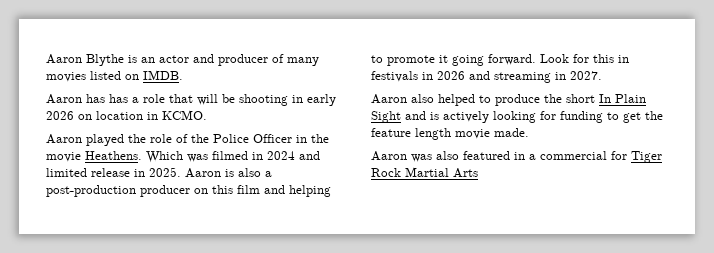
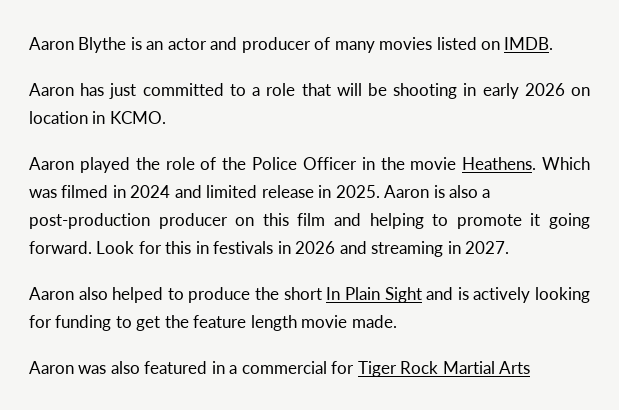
- Aaron has has a role that will be shooting in early 2026 on location in KCMO.
+ Aaron has just committed to a role that will be shooting in early 2026 on location in KCMO.

